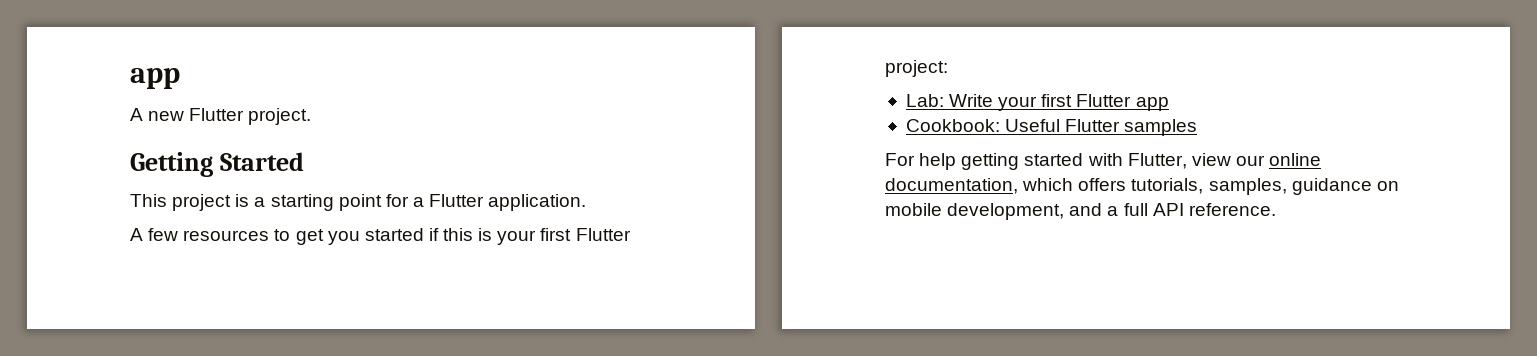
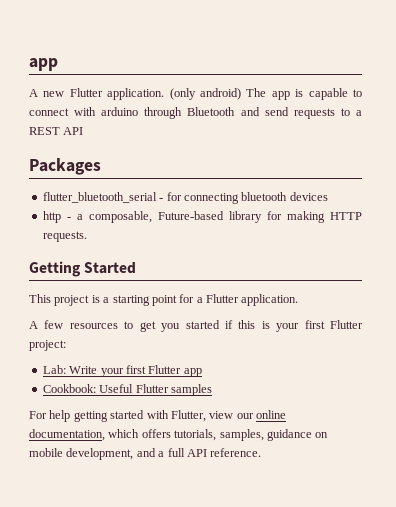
- A new Flutter project.
+ A new Flutter application. (only android) The app is capable to connect with arduino through Bluetooth and send requests to a REST API
+ Packages
+ flutter_bluetooth_serial - for connecting bluetooth devices
+ http - a composable, Future-based library for making HTTP requests.

